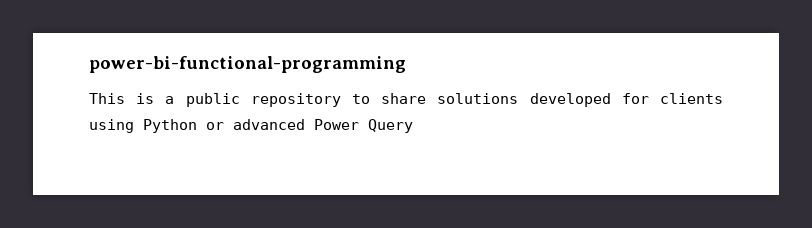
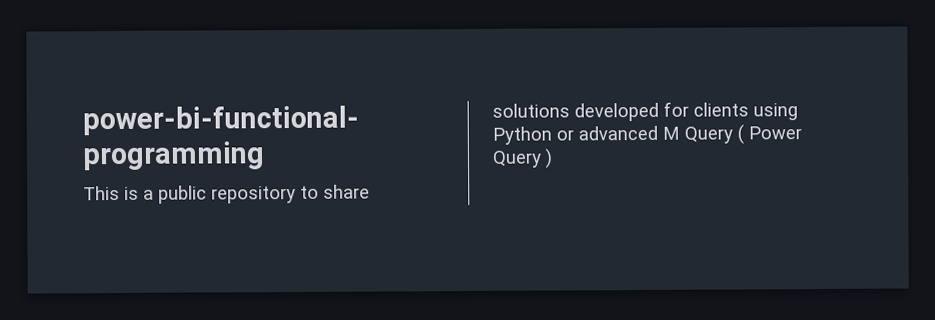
- This is a public repository to share solutions developed for clients using Python or advanced Power Query
+ This is a public repository to share solutions developed for clients using Python or advanced M Query ( Power Query )

